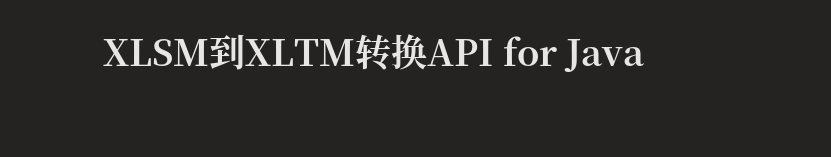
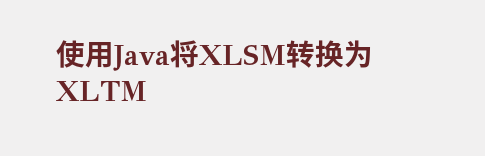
- XLSM到XLTM转换API for Java
+ 使用Java将XLSM转换为XLTM

